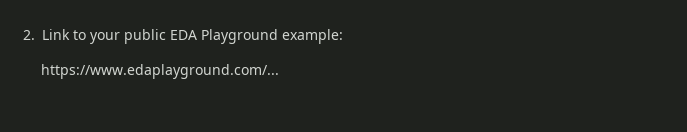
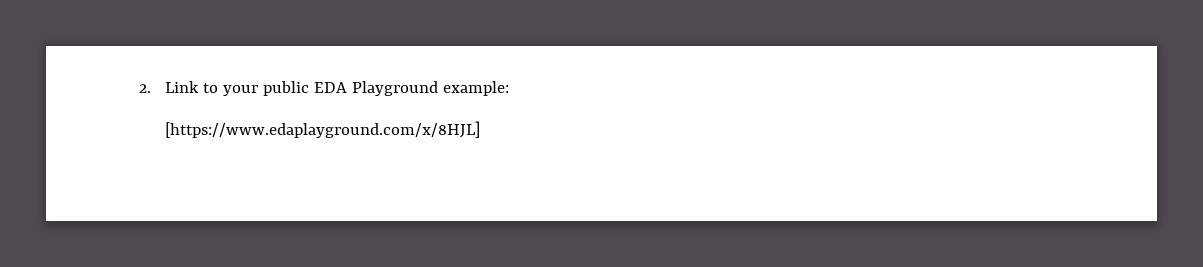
- https://www.edaplayground.com/...
+ [https://www.edaplayground.com/x/8HJL]

